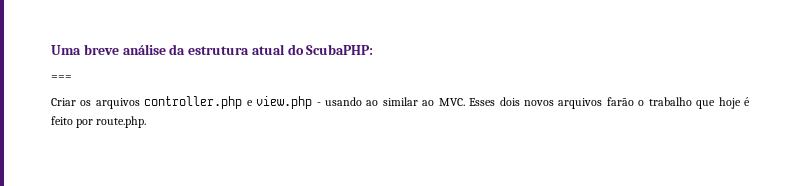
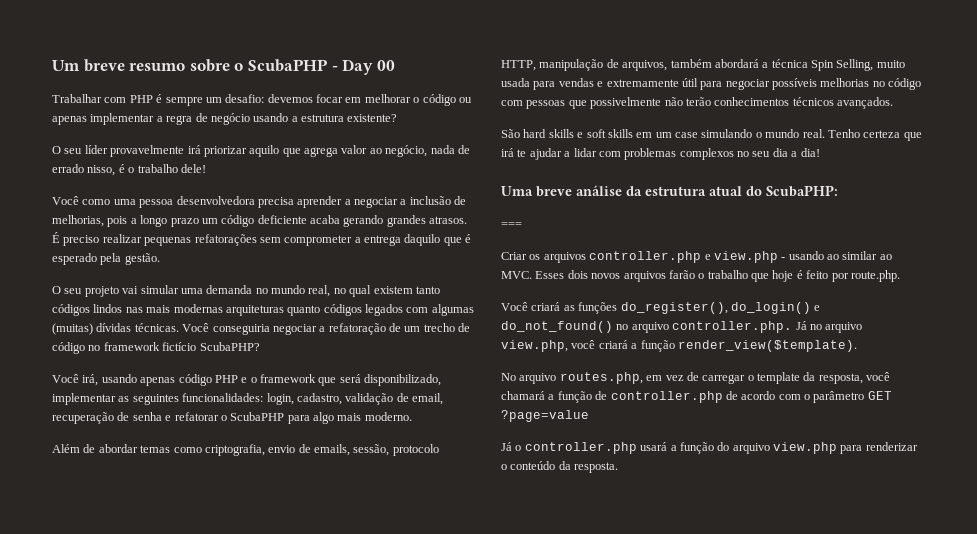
+ Um breve resumo sobre o ScubaPHP - Day 00
+ Trabalhar com PHP é sempre um desafio: devemos focar em melhorar o código ou apenas implementar a regra de negócio usando a estrutura existente?
+ O seu líder provavelmente irá priorizar aquilo que agrega valor ao negócio, nada de errado nisso, é o trabalho dele!
+ Você como uma pessoa desenvolvedora precisa aprender a negociar a inclusão de melhorias, pois a longo prazo um código deficiente acaba gerando grandes atrasos. É preciso realizar pequenas refatorações sem comprometer a entrega daquilo que é esperado pela gestão.
+ O seu projeto vai simular uma demanda no mundo real, no qual existem tanto códigos lindos nas mais modernas arquiteturas quanto códigos legados com algumas (muitas) dívidas técnicas. Você conseguiria negociar a refatoração de um trecho de código no framework fictício ScubaPHP?
+ Você irá, usando apenas código PHP e o framework que será disponibilizado, implementar as seguintes funcionalidades: login, cadastro, validação de email, recuperação de senha e refatorar o ScubaPHP para algo mais moderno.
+ Além de abordar temas como criptografia, envio de emails, sessão, protocolo HTTP, manipulação de arquivos, também abordará a técnica Spin Selling, muito usada para vendas e extremamente útil para negociar possíveis melhorias no código com pessoas que possivelmente não terão conhecimentos técnicos avançados.
+ São hard skills e soft skills em um case simulando o mundo real. Tenho certeza que irá te ajudar a lidar com problemas complexos no seu dia a dia!
+ Você criará as funções do_register(), do_login() e do_not_found() no arquivo controller.php. Já no arquivo view.php, você criará a função render_view($template).
+ No arquivo routes.php, em vez de carregar o template da resposta, você chamará a função de controller.php de acordo com o parâmetro GET ?page=value
+ Já o controller.php usará a função do arquivo view.php para renderizar o conteúdo da resposta.

